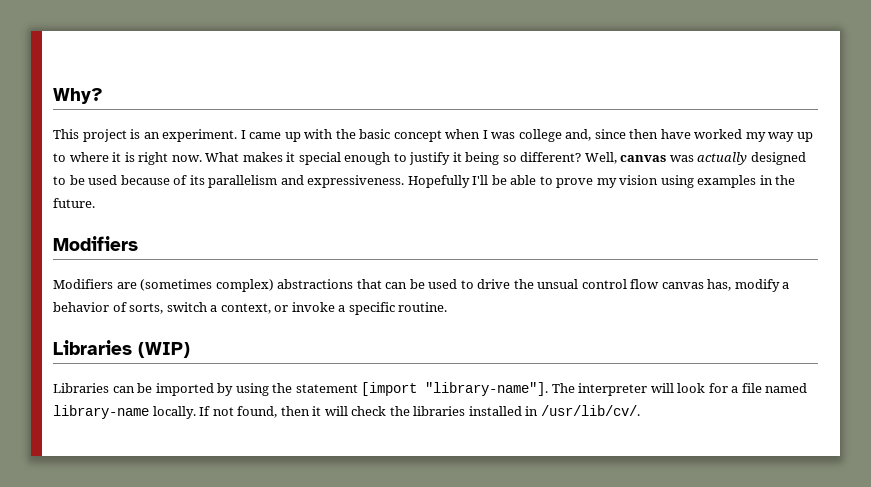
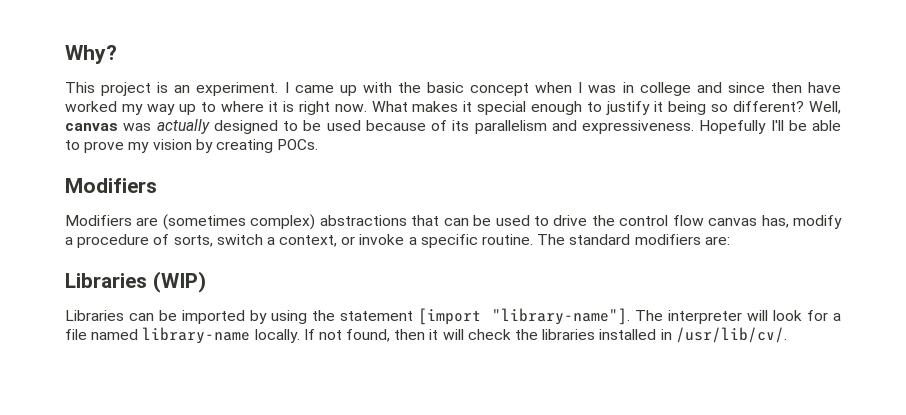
- I came up with the basic concept when I was college and, since then have worked my way up to where it is right now.
+ I came up with the basic concept when I was in college and since then have worked my way up to where it is right now.
- Hopefully I'll be able to prove my vision using examples in the future.
+ Hopefully I'll be able to prove my vision by creating POCs.
- Modifiers are (sometimes complex) abstractions that can be used to drive the unsual control flow canvas has, modify a behavior of sorts, switch a context, or invoke a specific routine.
+ Modifiers are (sometimes complex) abstractions that can be used to drive the control flow canvas has, modify a procedure of sorts, switch a context, or invoke a specific routine. The standard modifiers are:

